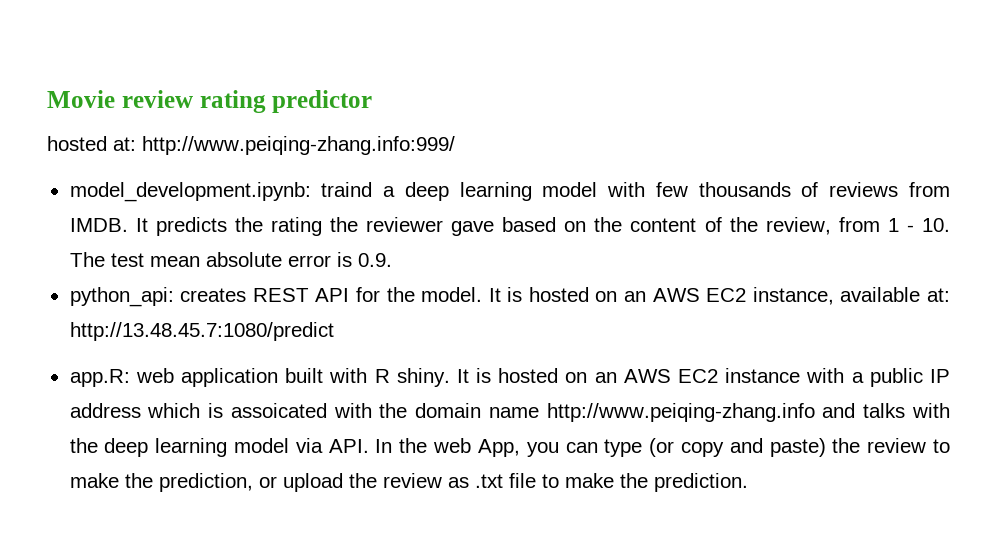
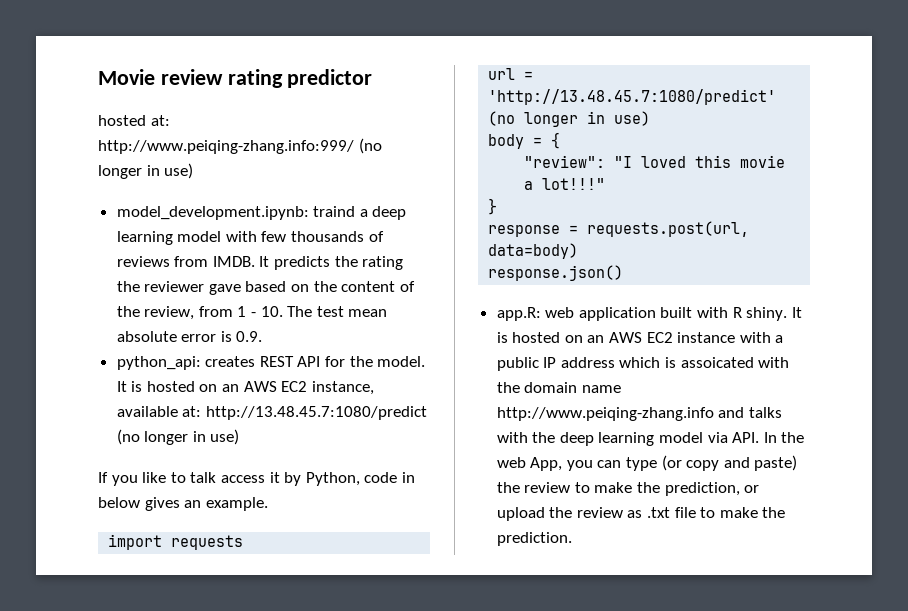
- hosted at: http://www.peiqing-zhang.info:999/
+ hosted at: http://www.peiqing-zhang.info:999/ (no longer in use)
- It is hosted on an AWS EC2 instance, available at: http://13.48.45.7:1080/predict
+ It is hosted on an AWS EC2 instance, available at: http://13.48.45.7:1080/predict (no longer in use)
+ If you like to talk access it by Python, code in below gives an example.
+ import requests
+ url = 'http://13.48.45.7:1080/predict' (no longer in use)
+ body = {
+ "review": "I loved this movie a lot!!!"
+ }
+ response = requests.post(url, data=body)
+ response.json()

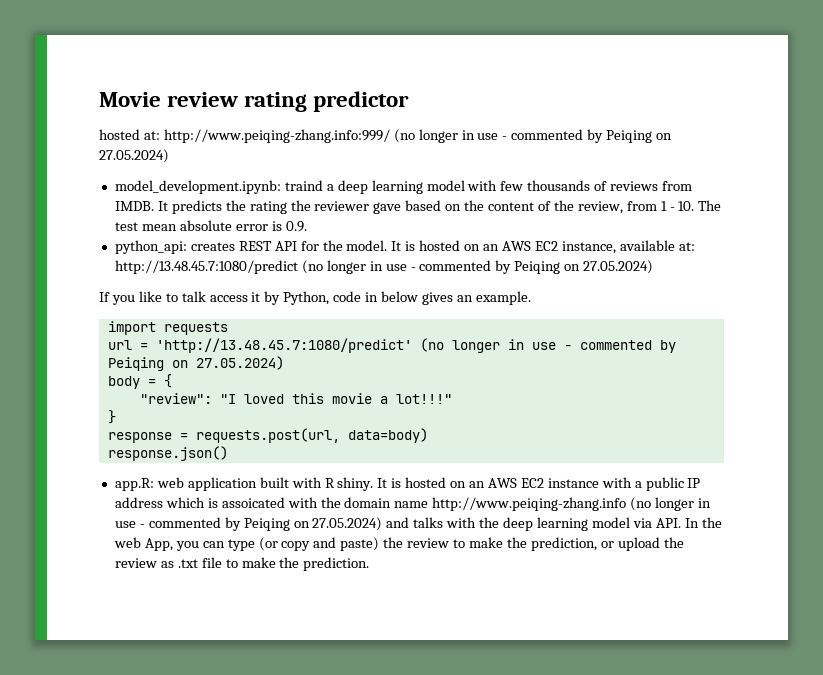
- hosted at: http://www.peiqing-zhang.info:999/ (no longer in use)
+ hosted at: http://www.peiqing-zhang.info:999/ (no longer in use - commented by Peiqing on 27.05.2024)
- It is hosted on an AWS EC2 instance, available at: http://13.48.45.7:1080/predict (no longer in use)
+ It is hosted on an AWS EC2 instance, available at: http://13.48.45.7:1080/predict (no longer in use - commented by Peiqing on 27.05.2024)
- url = 'http://13.48.45.7:1080/predict' (no longer in use)
+ url = 'http://13.48.45.7:1080/predict' (no longer in use - commented by Peiqing on 27.05.2024)
- It is hosted on an AWS EC2 instance with a public IP address which is assoicated with the domain name http://www.peiqing-zhang.info and talks with the deep learning model via API. In the web App, you can type (or copy and paste) the review to make the prediction, or upload the review as .txt file to make the prediction.
+ It is hosted on an AWS EC2 instance with a public IP address which is assoicated with the domain name http://www.peiqing-zhang.info (no longer in use - commented by Peiqing on 27.05.2024) and talks with the deep learning model via API. In the web App, you can type (or copy and paste) the review to make the prediction, or upload the review as .txt file to make the prediction.

